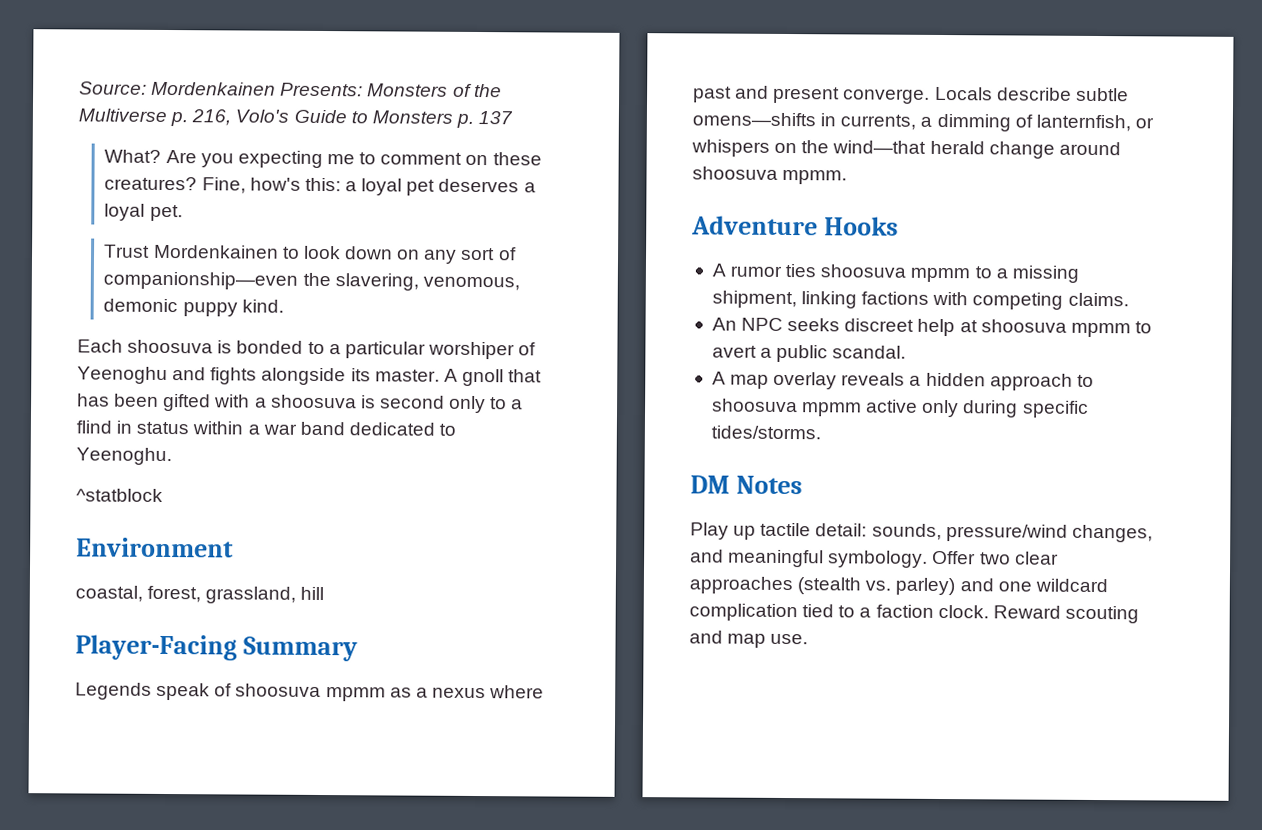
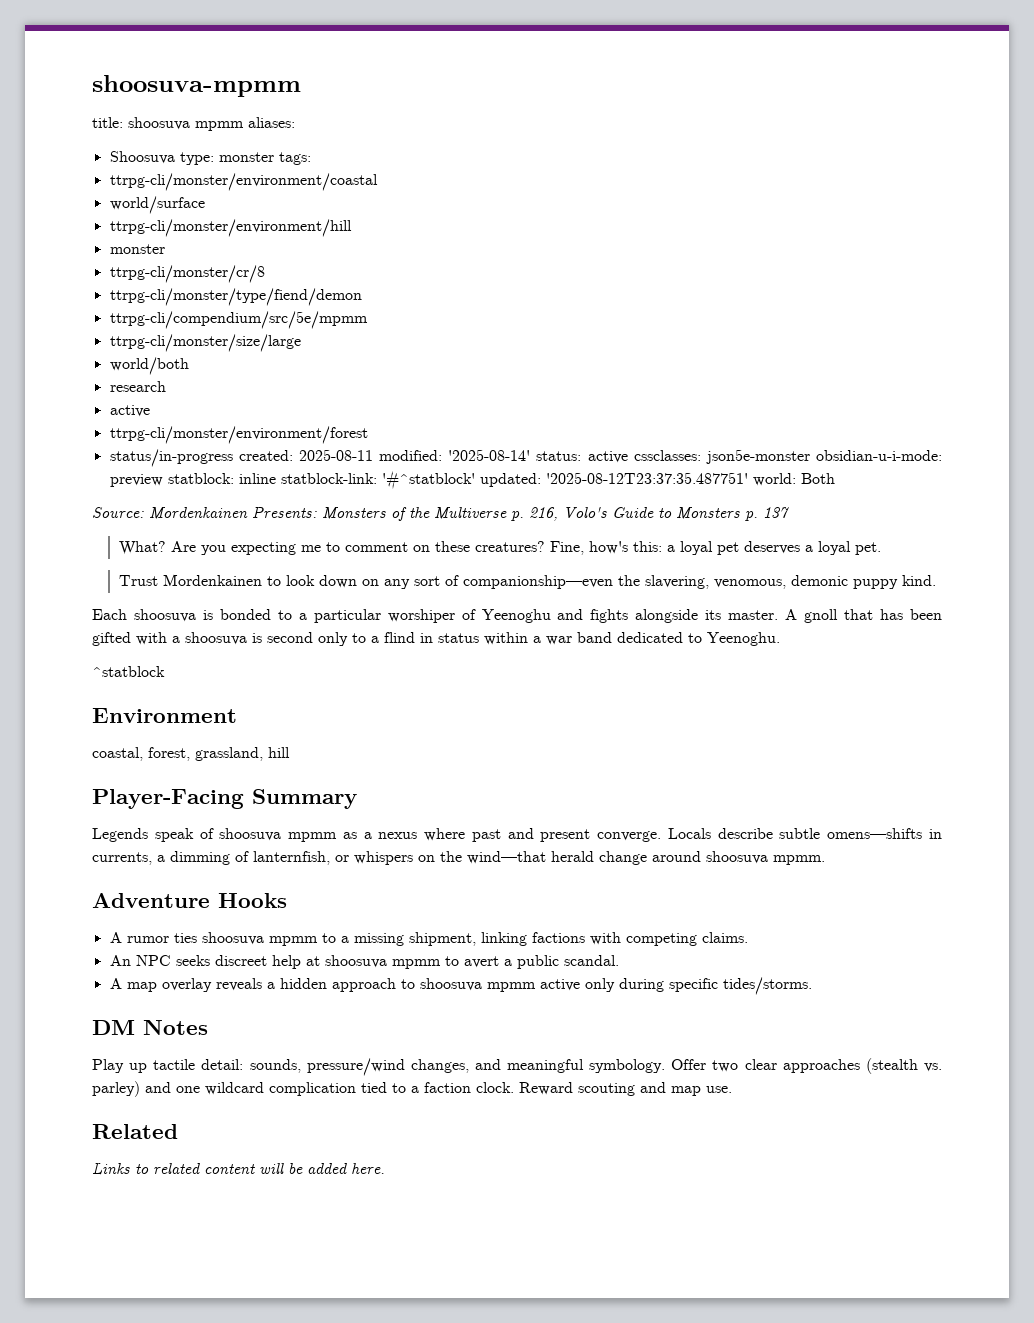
+ shoosuva-mpmm
+ title: shoosuva mpmm aliases:
+ Shoosuva type: monster tags:
+ ttrpg-cli/monster/environment/coastal
+ world/surface
+ ttrpg-cli/monster/environment/hill
+ monster
+ ttrpg-cli/monster/cr/8
+ ttrpg-cli/monster/type/fiend/demon
+ ttrpg-cli/compendium/src/5e/mpmm
+ ttrpg-cli/monster/size/large
+ world/both
+ research
+ active
+ ttrpg-cli/monster/environment/forest
+ status/in-progress created: 2025-08-11 modified: '2025-08-14' status: active cssclasses: json5e-monster obsidian-u-i-mode: preview statblock: inline statblock-link: '#^statblock' updated: '2025-08-12T23:37:35.487751' world: Both
+ Related
+ Links to related content will be added here.

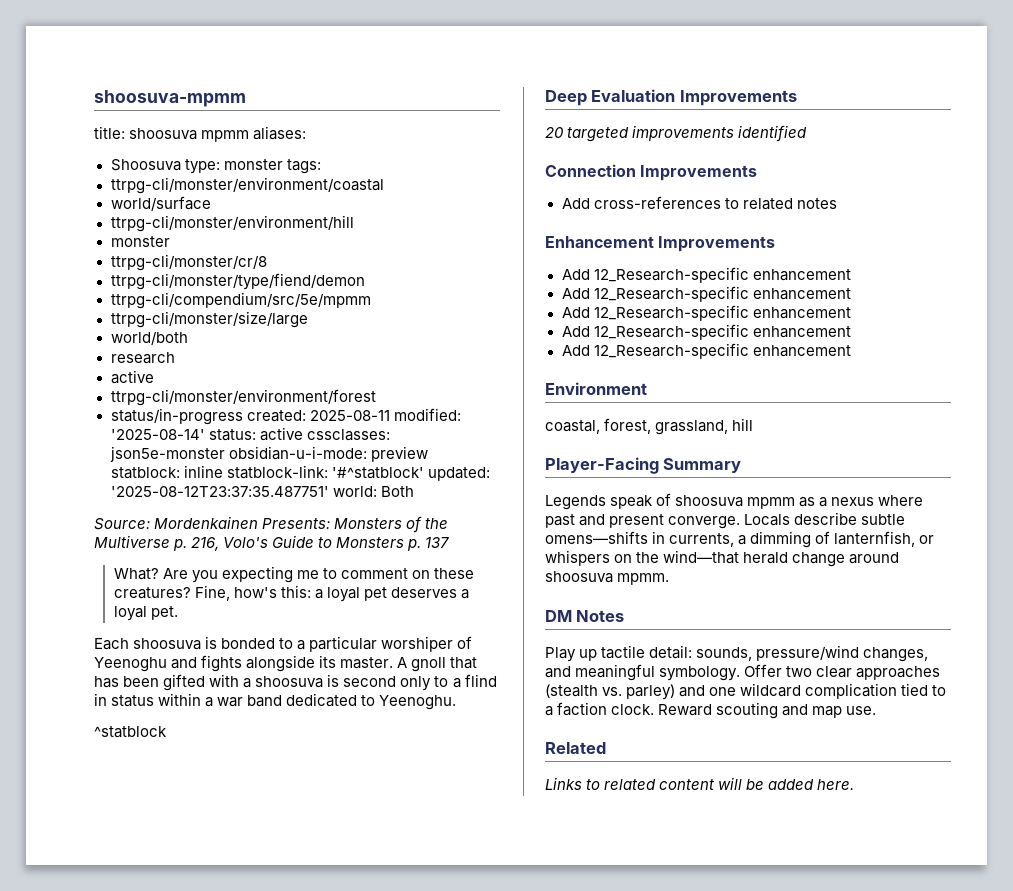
- Trust Mordenkainen to look down on any sort of companionship—even the slavering, venomous, demonic puppy kind.
+ Deep Evaluation Improvements
+ 20 targeted improvements identified
+ Connection Improvements
+ Add cross-references to related notes
+ Enhancement Improvements
+ Add 12_Research-specific enhancement
+ Add 12_Research-specific enhancement
+ Add 12_Research-specific enhancement
+ Add 12_Research-specific enhancement
+ Add 12_Research-specific enhancement
- Adventure Hooks
- A rumor ties shoosuva mpmm to a missing shipment, linking factions with competing claims.
- An NPC seeks discreet help at shoosuva mpmm to avert a public scandal.
- A map overlay reveals a hidden approach to shoosuva mpmm active only during specific tides/storms.

